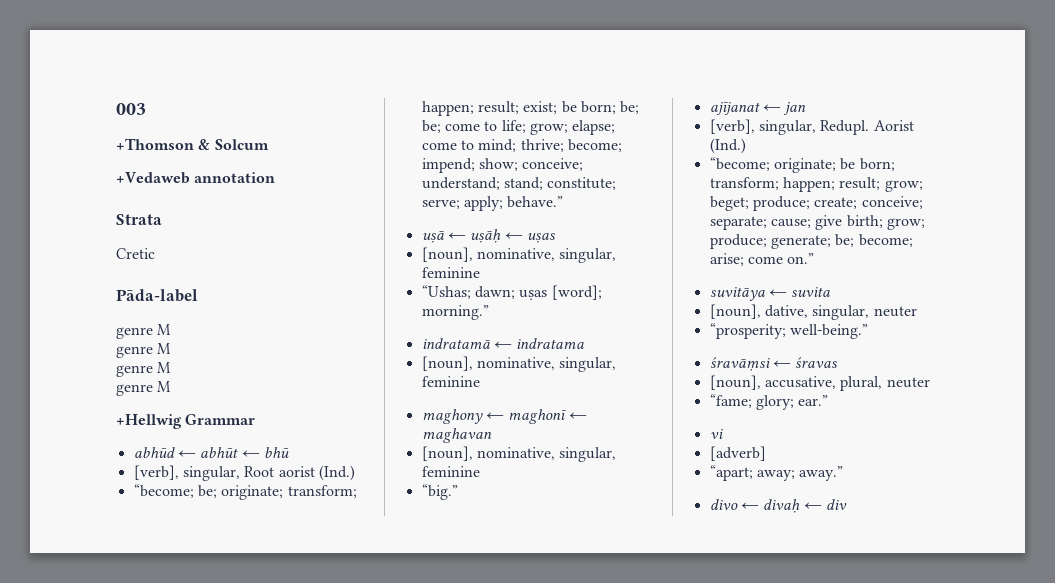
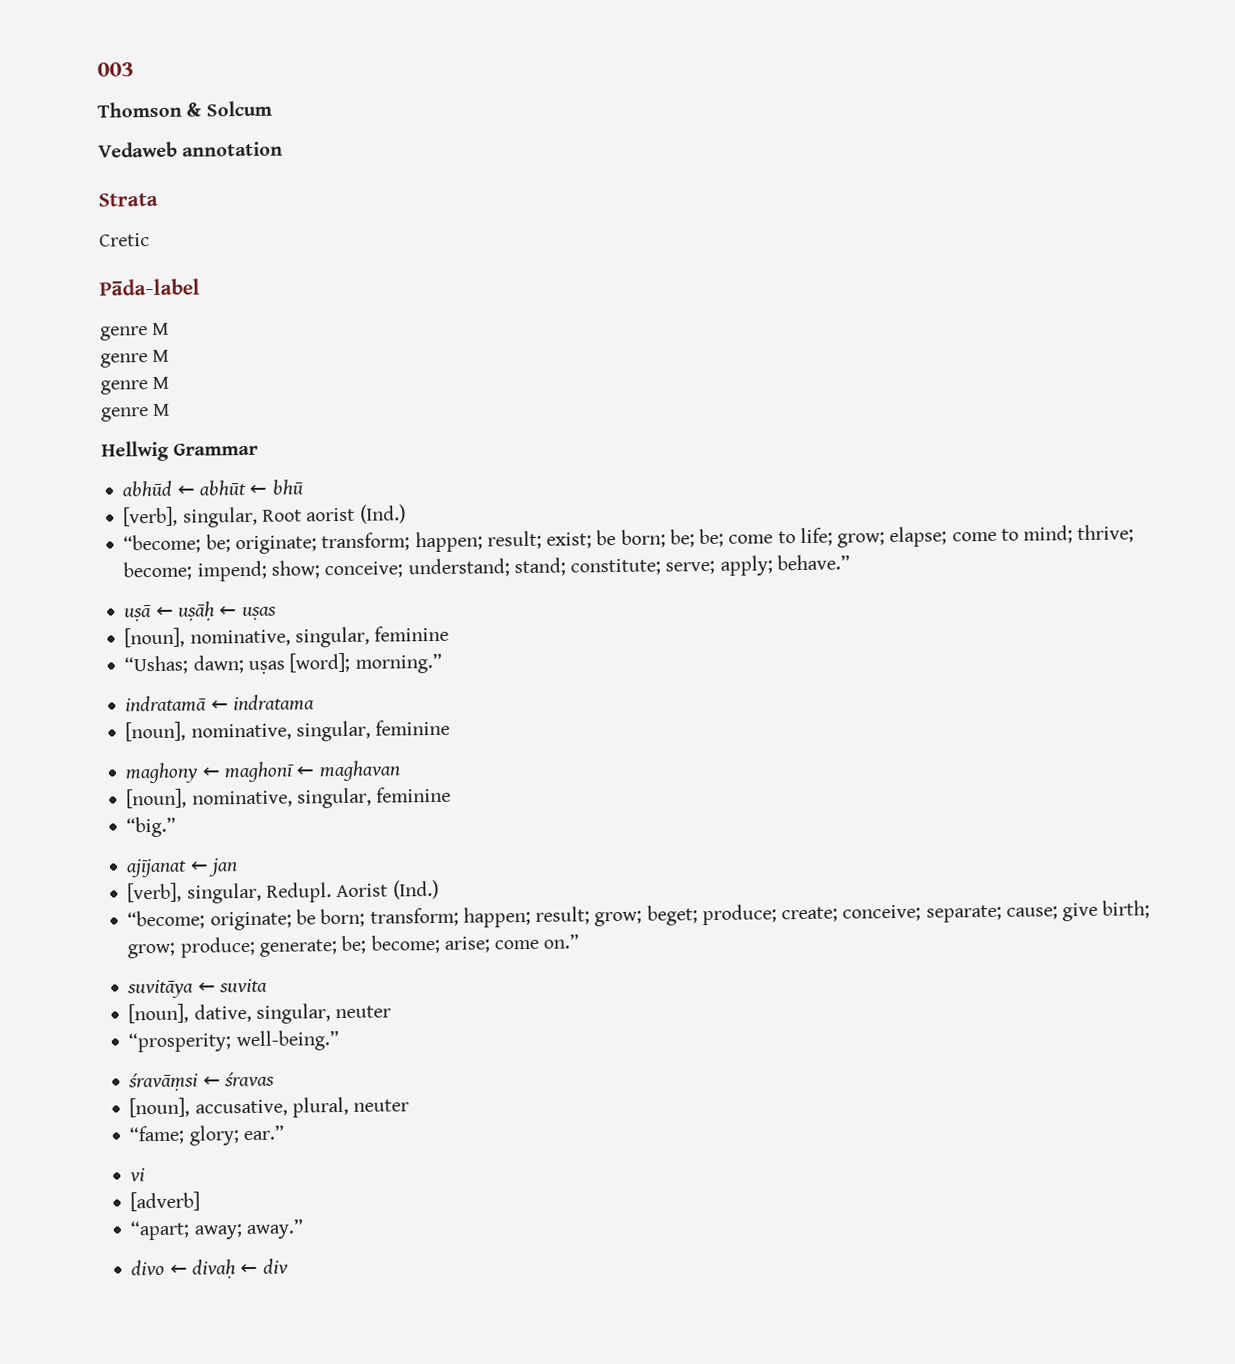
- +Thomson & Solcum
+ Thomson & Solcum
- +Vedaweb annotation
+ Vedaweb annotation
- +Hellwig Grammar
+ Hellwig Grammar

